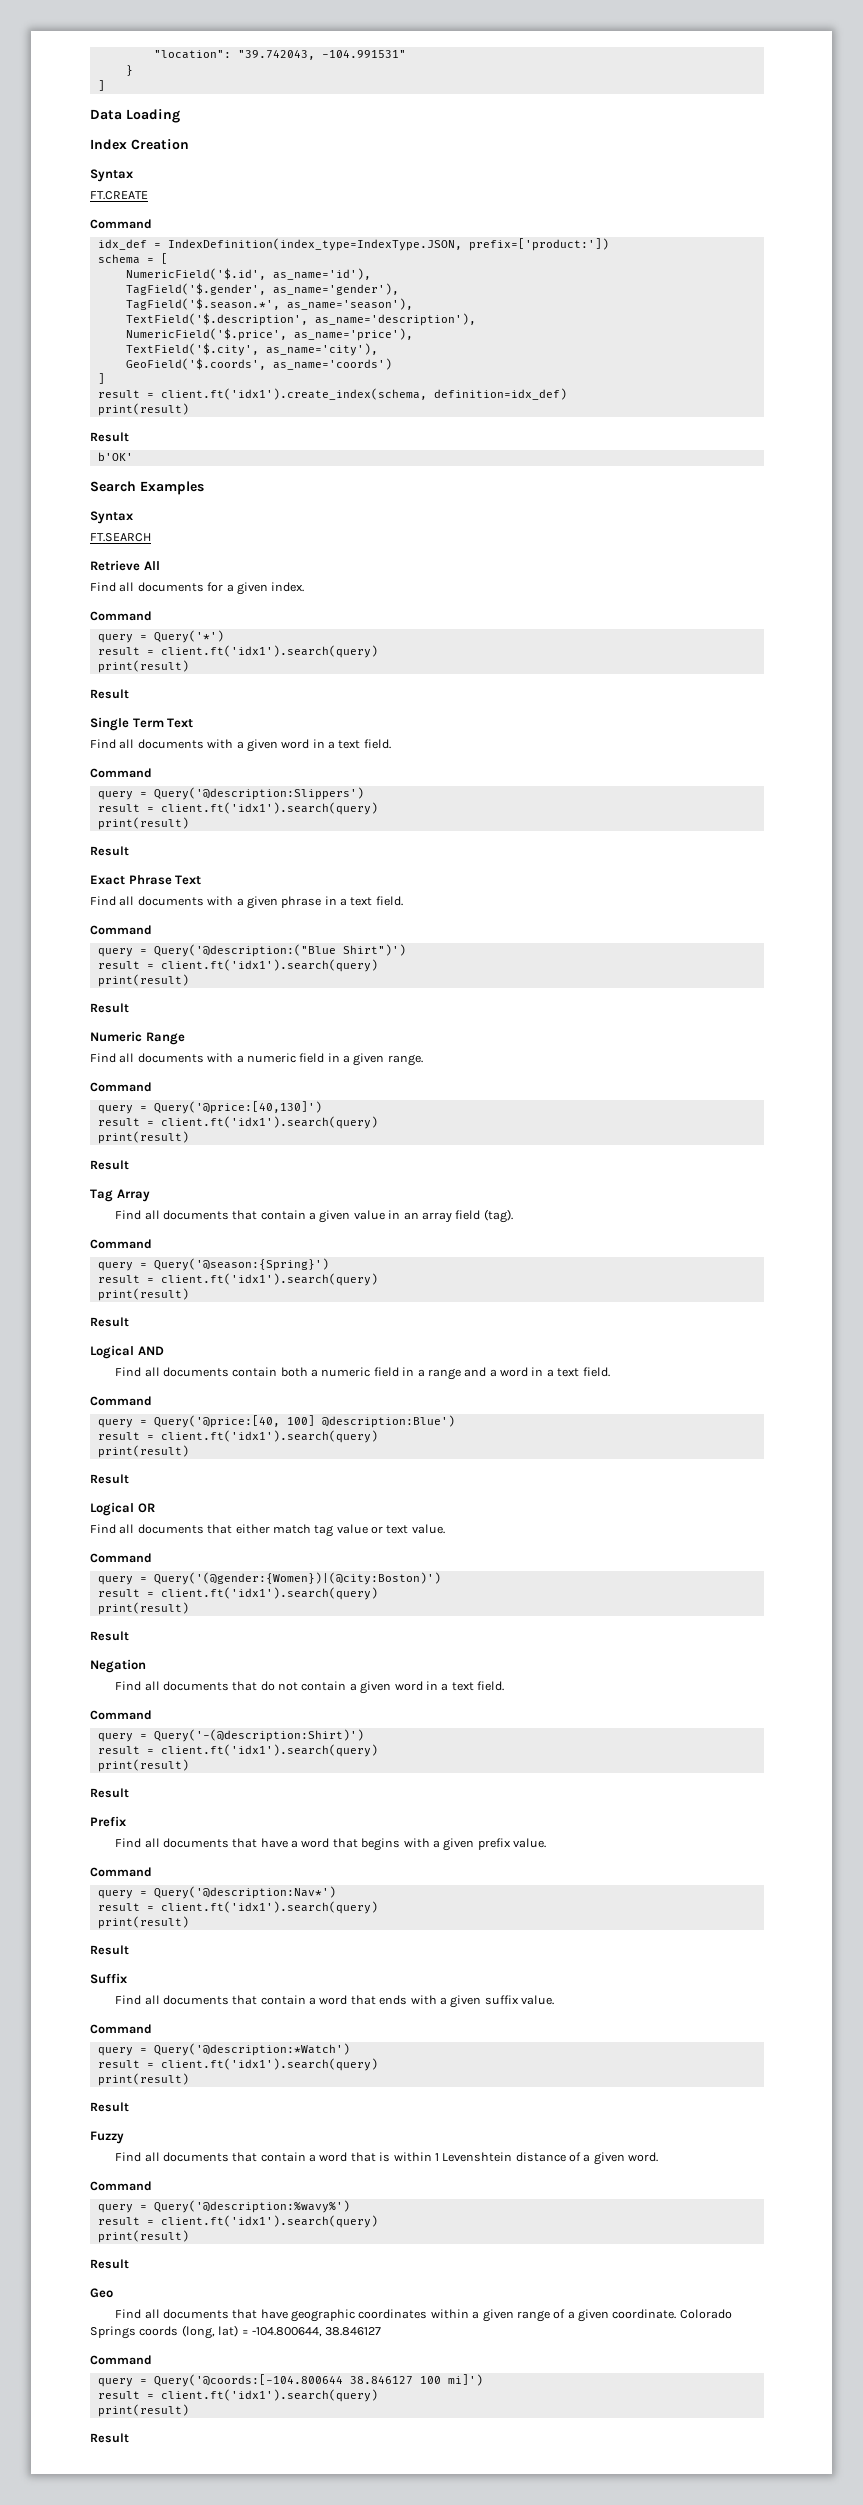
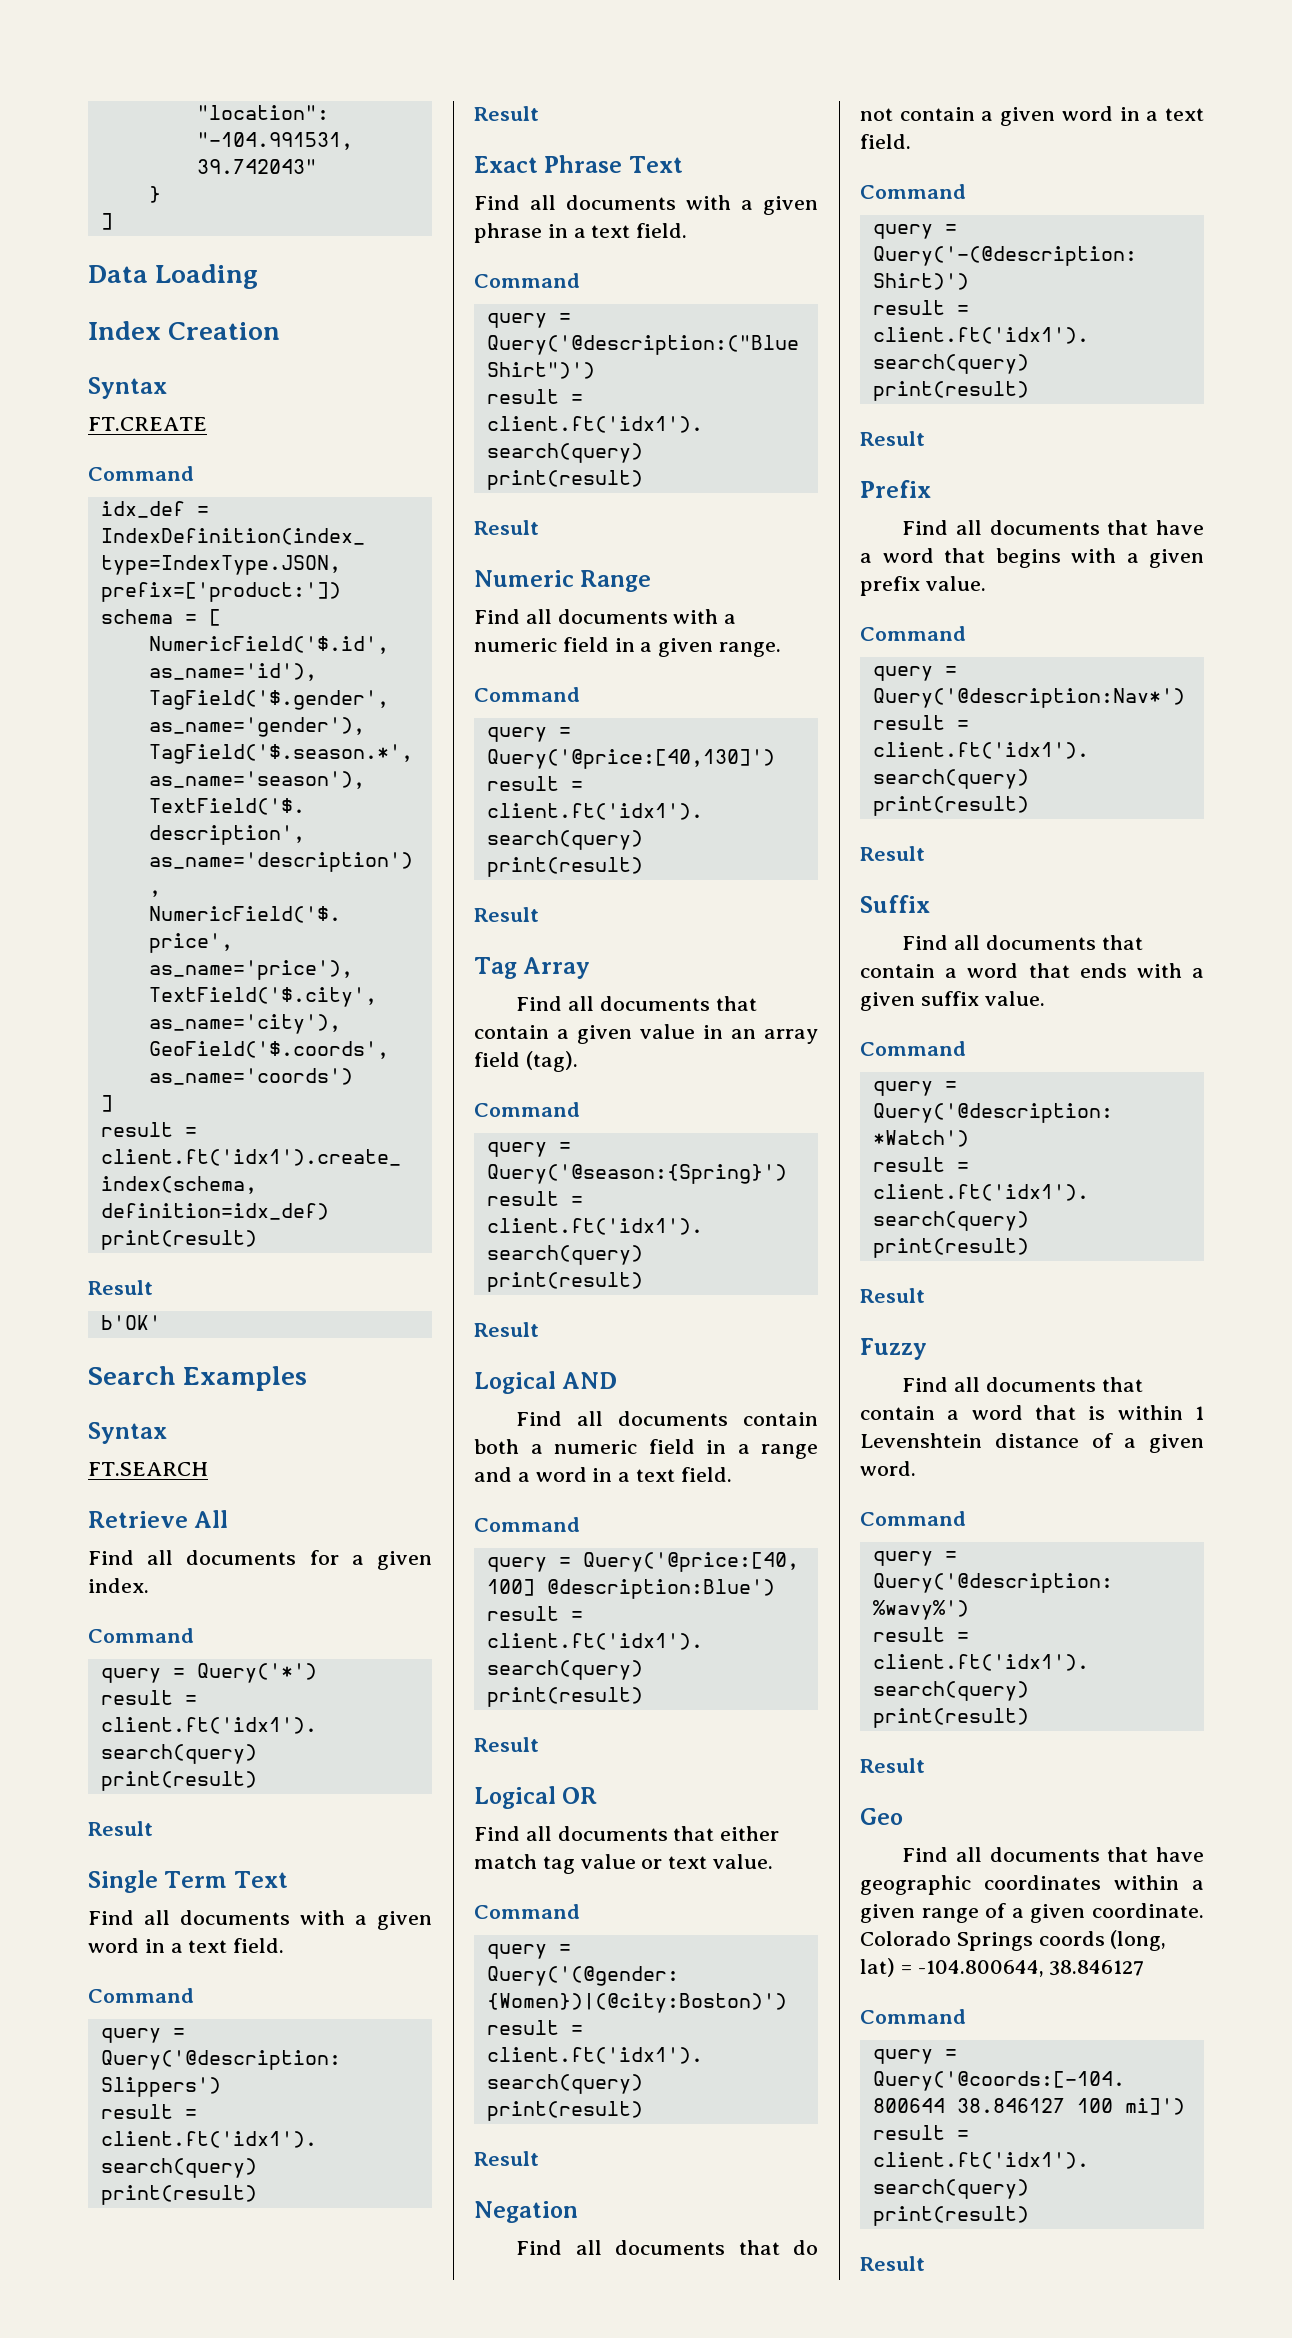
- "location": "39.742043, -104.991531"
+ "location": "-104.991531, 39.742043"

